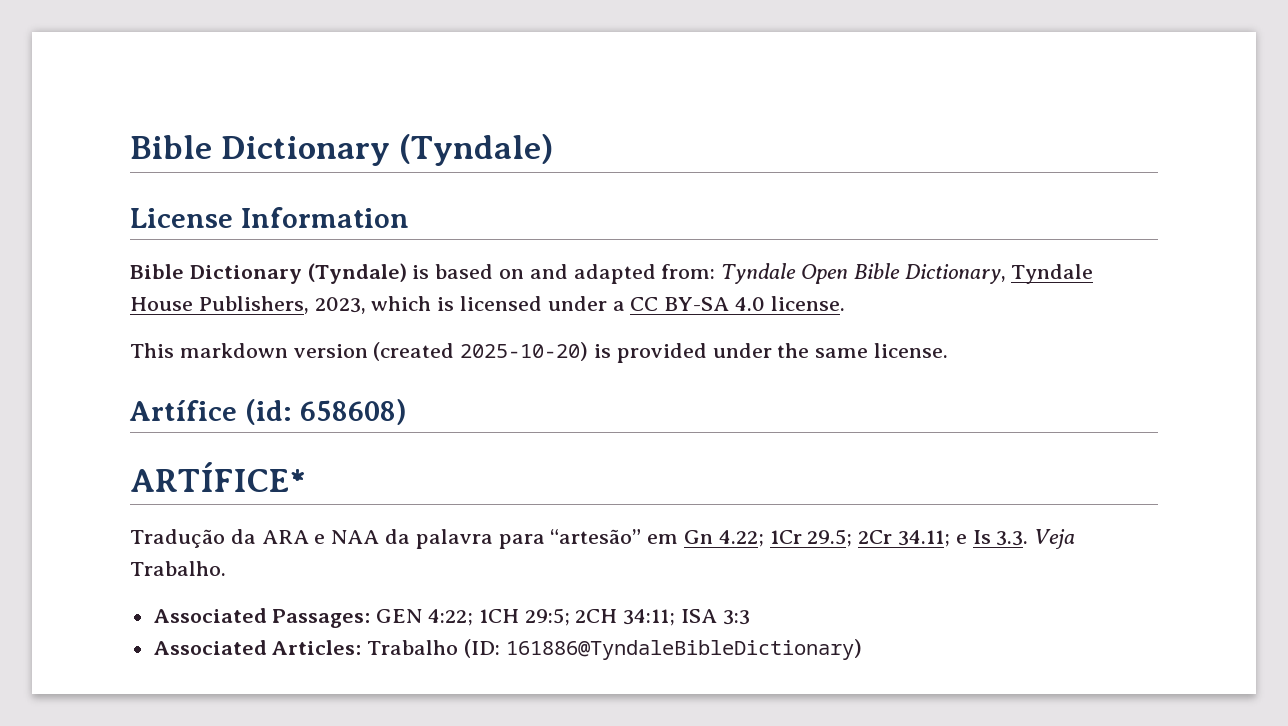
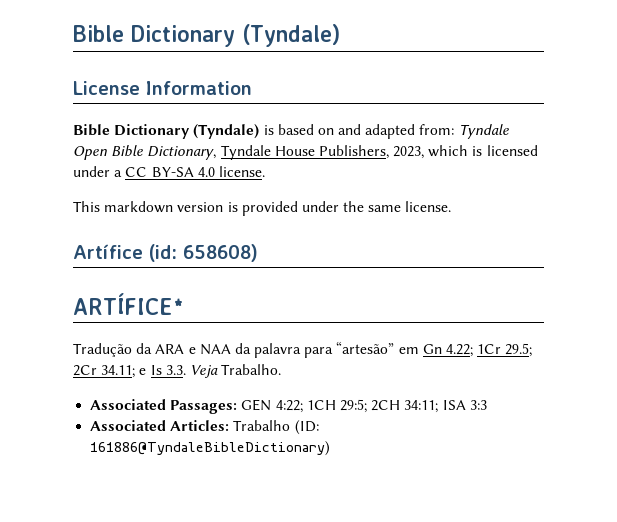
- This markdown version (created 2025-10-20) is provided under the same license.
+ This markdown version is provided under the same license.

